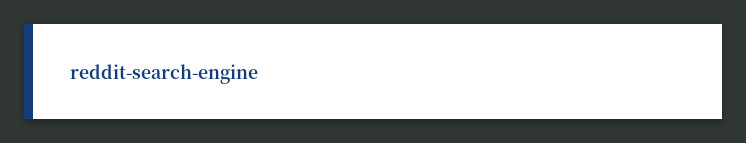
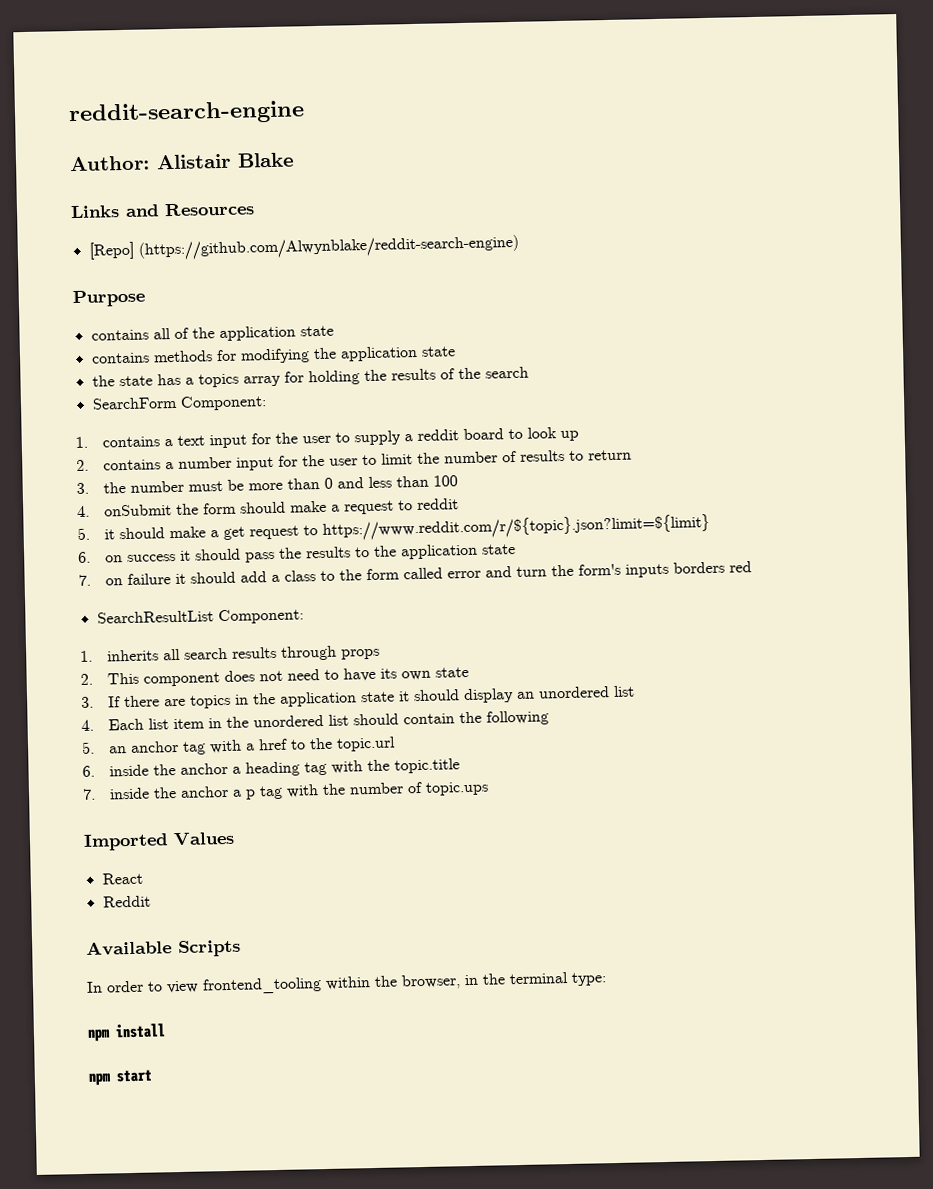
+ Author: Alistair Blake
+ Links and Resources
+ [Repo] (https://github.com/Alwynblake/reddit-search-engine)
+ Purpose
+ contains all of the application state
+ contains methods for modifying the application state
+ the state has a topics array for holding the results of the search
+ SearchForm Component:
+ 1. contains a text input for the user to supply a reddit board to look up
+ 2. contains a number input for the user to limit the number of results to return
+ 3. the number must be more than 0 and less than 100
+ 4. onSubmit the form should make a request to reddit
+ 5. it should make a get request to https://www.reddit.com/r/${topic}.json?limit=${limit}
+ 6. on success it should pass the results to the application state
+ 7. on failure it should add a class to the form called error and turn the form's inputs borders red
+ SearchResultList Component:
+ 1. inherits all search results through props
+ 2. This component does not need to have its own state
+ 3. If there are topics in the application state it should display an unordered list
+ 4. Each list item in the unordered list should contain the following
+ 5. an anchor tag with a href to the topic.url
+ 6. inside the anchor a heading tag with the topic.title
+ 7. inside the anchor a p tag with the number of topic.ups
+ Imported Values
+ React
+ Reddit
+ Available Scripts
+ In order to view frontend_tooling within the browser, in the terminal type:
+ npm install
+ npm start

